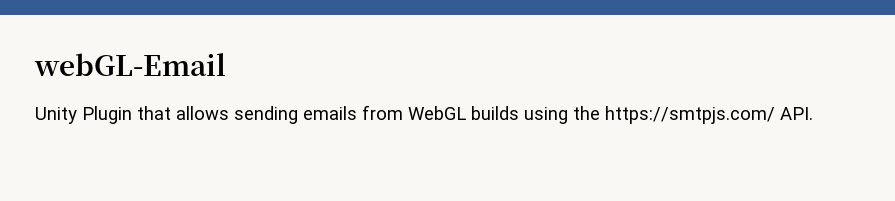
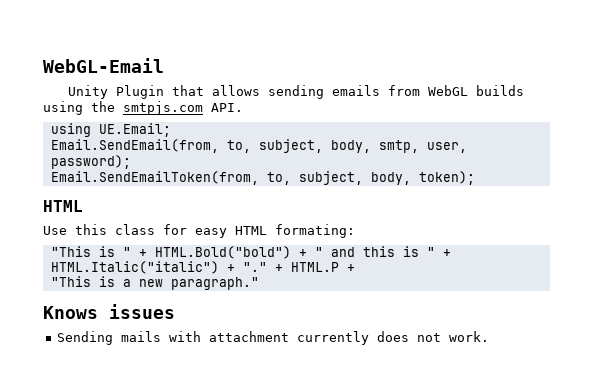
- webGL-Email
+ WebGL-Email
- Unity Plugin that allows sending emails from WebGL builds using the https://smtpjs.com/ API.
+ Unity Plugin that allows sending emails from WebGL builds using the smtpjs.com API.
+ using UE.Email;
+ Email.SendEmail(from, to, subject, body, smtp, user, password);
+ Email.SendEmailToken(from, to, subject, body, token);
+ HTML
+ Use this class for easy HTML formating:
+ "This is " + HTML.Bold("bold") + " and this is " + HTML.Italic("italic") + "." + HTML.P +
+ "This is a new paragraph."
+ Knows issues
+ Sending mails with attachment currently does not work.

